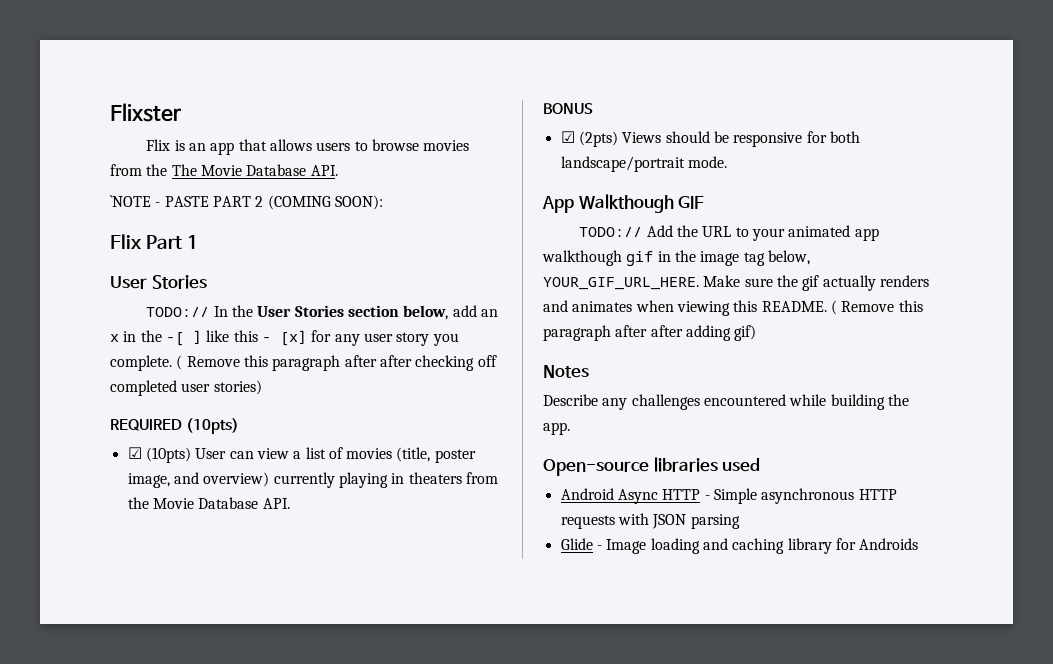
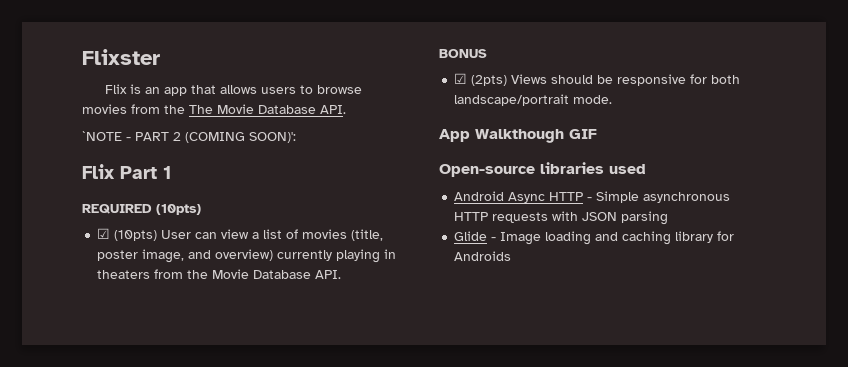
- `NOTE - PASTE PART 2 (COMING SOON):
+ `NOTE - PART 2 (COMING SOON)':
  Flix Part 1
- User Stories
- TODO:// In the User Stories section below, add an x in the -[ ] like this - [x] for any user story you complete. ( Remove this paragraph after after checking off completed user stories)
- TODO:// Add the URL to your animated app walkthough gif in the image tag below, YOUR_GIF_URL_HERE. Make sure the gif actually renders and animates when viewing this README. ( Remove this paragraph after after adding gif)
- Notes
- Describe any challenges encountered while building the app.

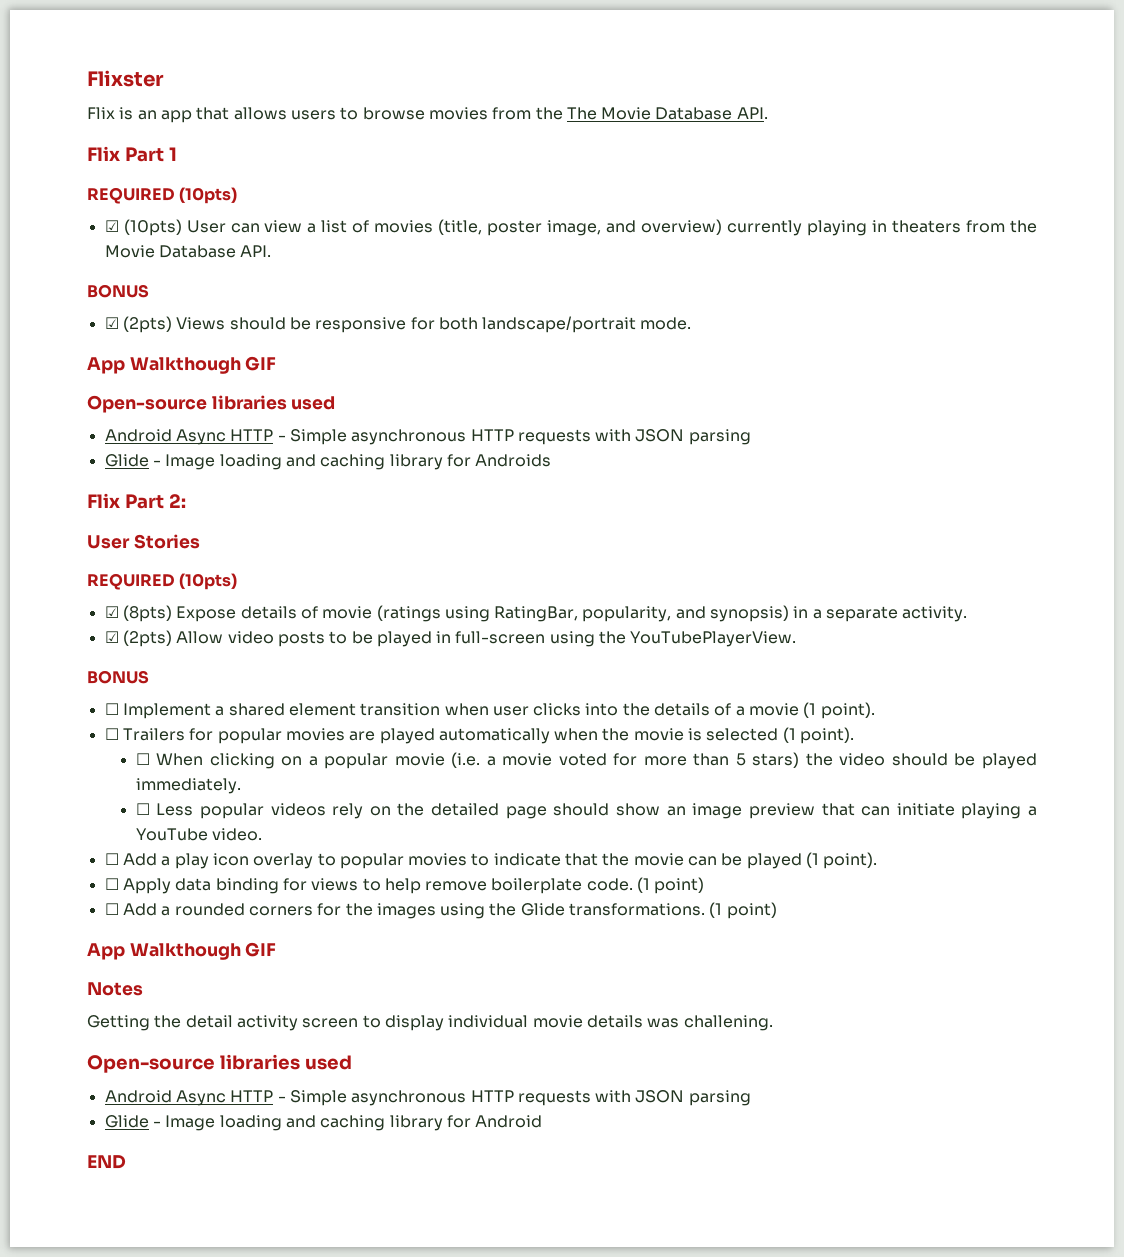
- `NOTE - PART 2 (COMING SOON)':
+ Flix Part 2:
+ User Stories
+ REQUIRED (10pts)
+ ☑ (8pts) Expose details of movie (ratings using RatingBar, popularity, and synopsis) in a separate activity.
+ ☑ (2pts) Allow video posts to be played in full-screen using the YouTubePlayerView.
+ BONUS
+ ☐ Implement a shared element transition when user clicks into the details of a movie (1 point).
+ ☐ Trailers for popular movies are played automatically when the movie is selected (1 point).
+ ☐ When clicking on a popular movie (i.e. a movie voted for more than 5 stars) the video should be played immediately.
+ ☐ Less popular videos rely on the detailed page should show an image preview that can initiate playing a YouTube video.
+ ☐ Add a play icon overlay to popular movies to indicate that the movie can be played (1 point).
+ ☐ Apply data binding for views to help remove boilerplate code. (1 point)
+ ☐ Add a rounded corners for the images using the Glide transformations. (1 point)
+ App Walkthough GIF
+ Notes
+ Getting the detail activity screen to display individual movie details was challening.
+ Open-source libraries used
+ Android Async HTTP - Simple asynchronous HTTP requests with JSON parsing
+ Glide - Image loading and caching library for Android
+ END

